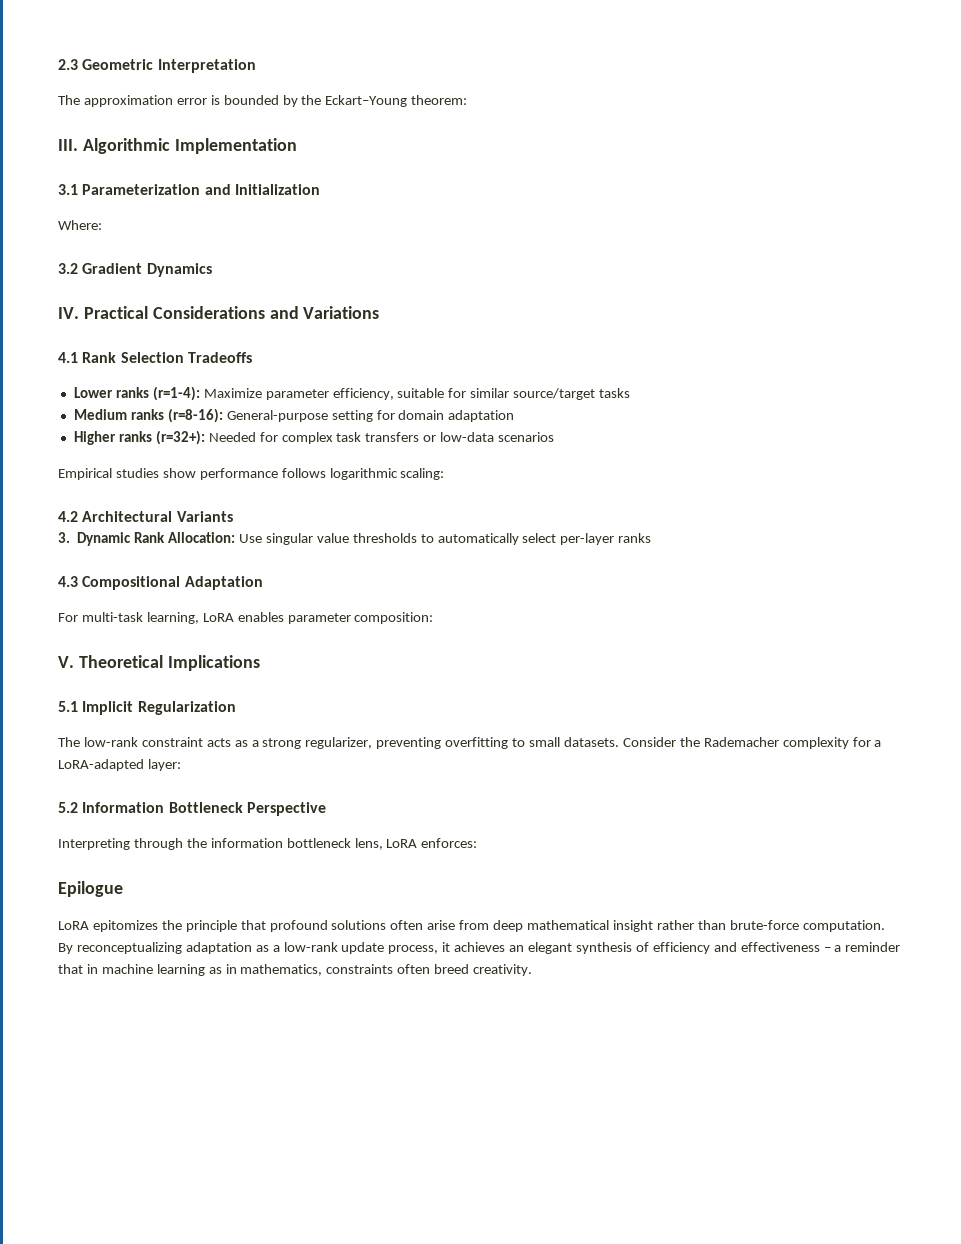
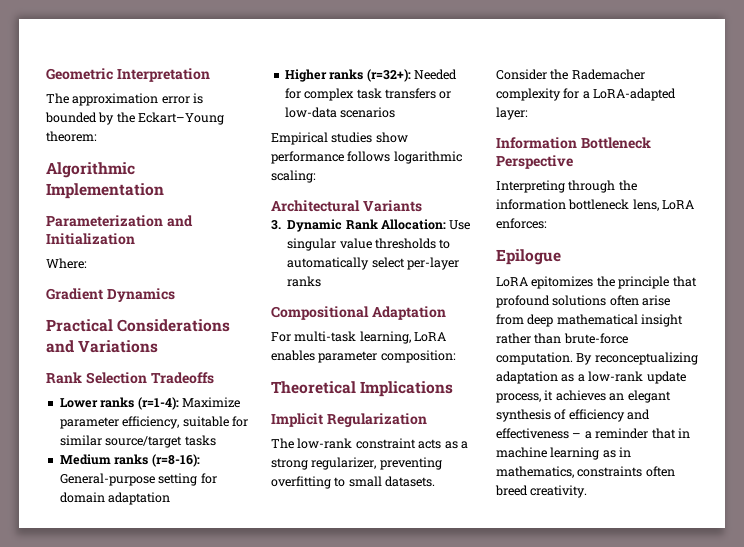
- 2.3 Geometric Interpretation
+ Geometric Interpretation
- III. Algorithmic Implementation
+ Algorithmic Implementation
- 3.1 Parameterization and Initialization
+ Parameterization and Initialization
- 3.2 Gradient Dynamics
+ Gradient Dynamics
- IV. Practical Considerations and Variations
+ Practical Considerations and Variations
- 4.1 Rank Selection Tradeoffs
+ Rank Selection Tradeoffs
- 4.2 Architectural Variants
+ Architectural Variants
- 4.3 Compositional Adaptation
+ Compositional Adaptation
- V. Theoretical Implications
+ Theoretical Implications
- 5.1 Implicit Regularization
+ Implicit Regularization
- 5.2 Information Bottleneck Perspective
+ Information Bottleneck Perspective

